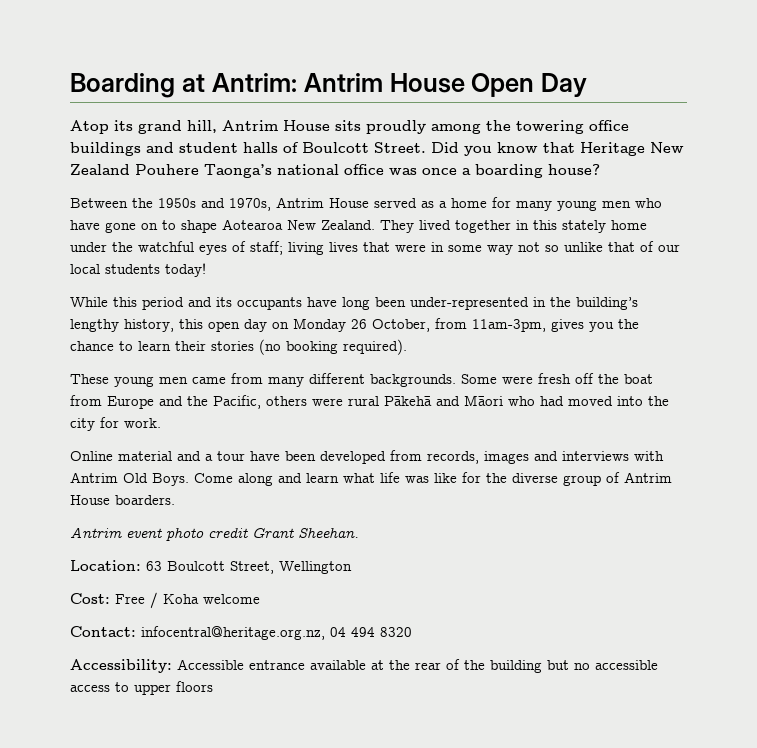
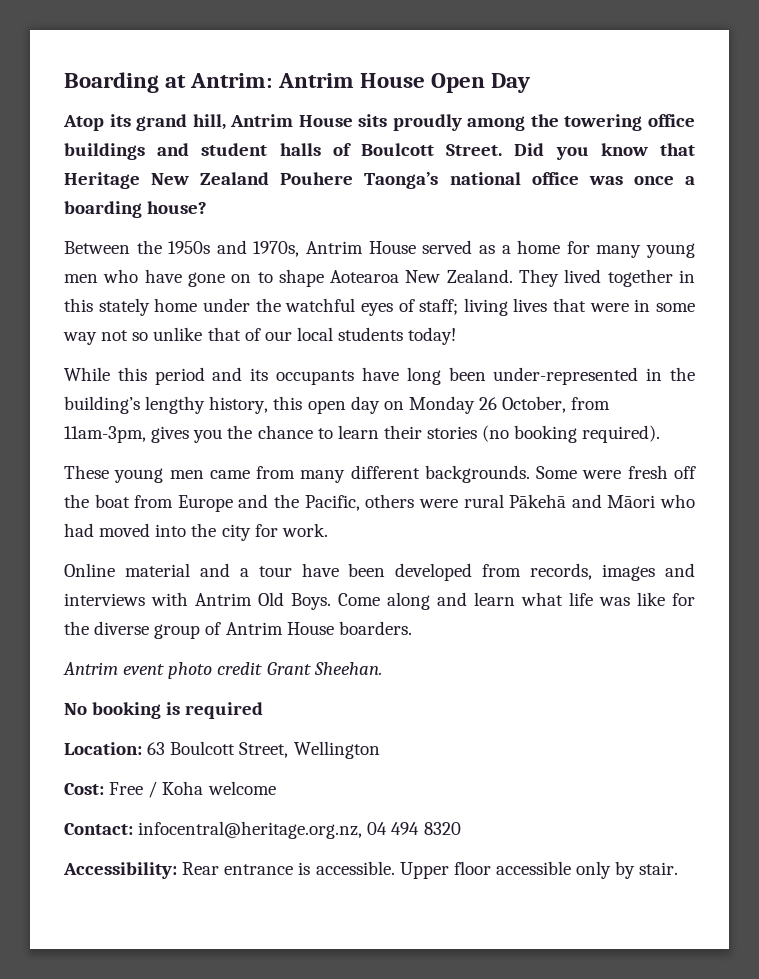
+ No booking is required
- Accessibility: Accessible entrance available at the rear of the building but no accessible access to upper floors
+ Accessibility: Rear entrance is accessible. Upper floor accessible only by stair.

